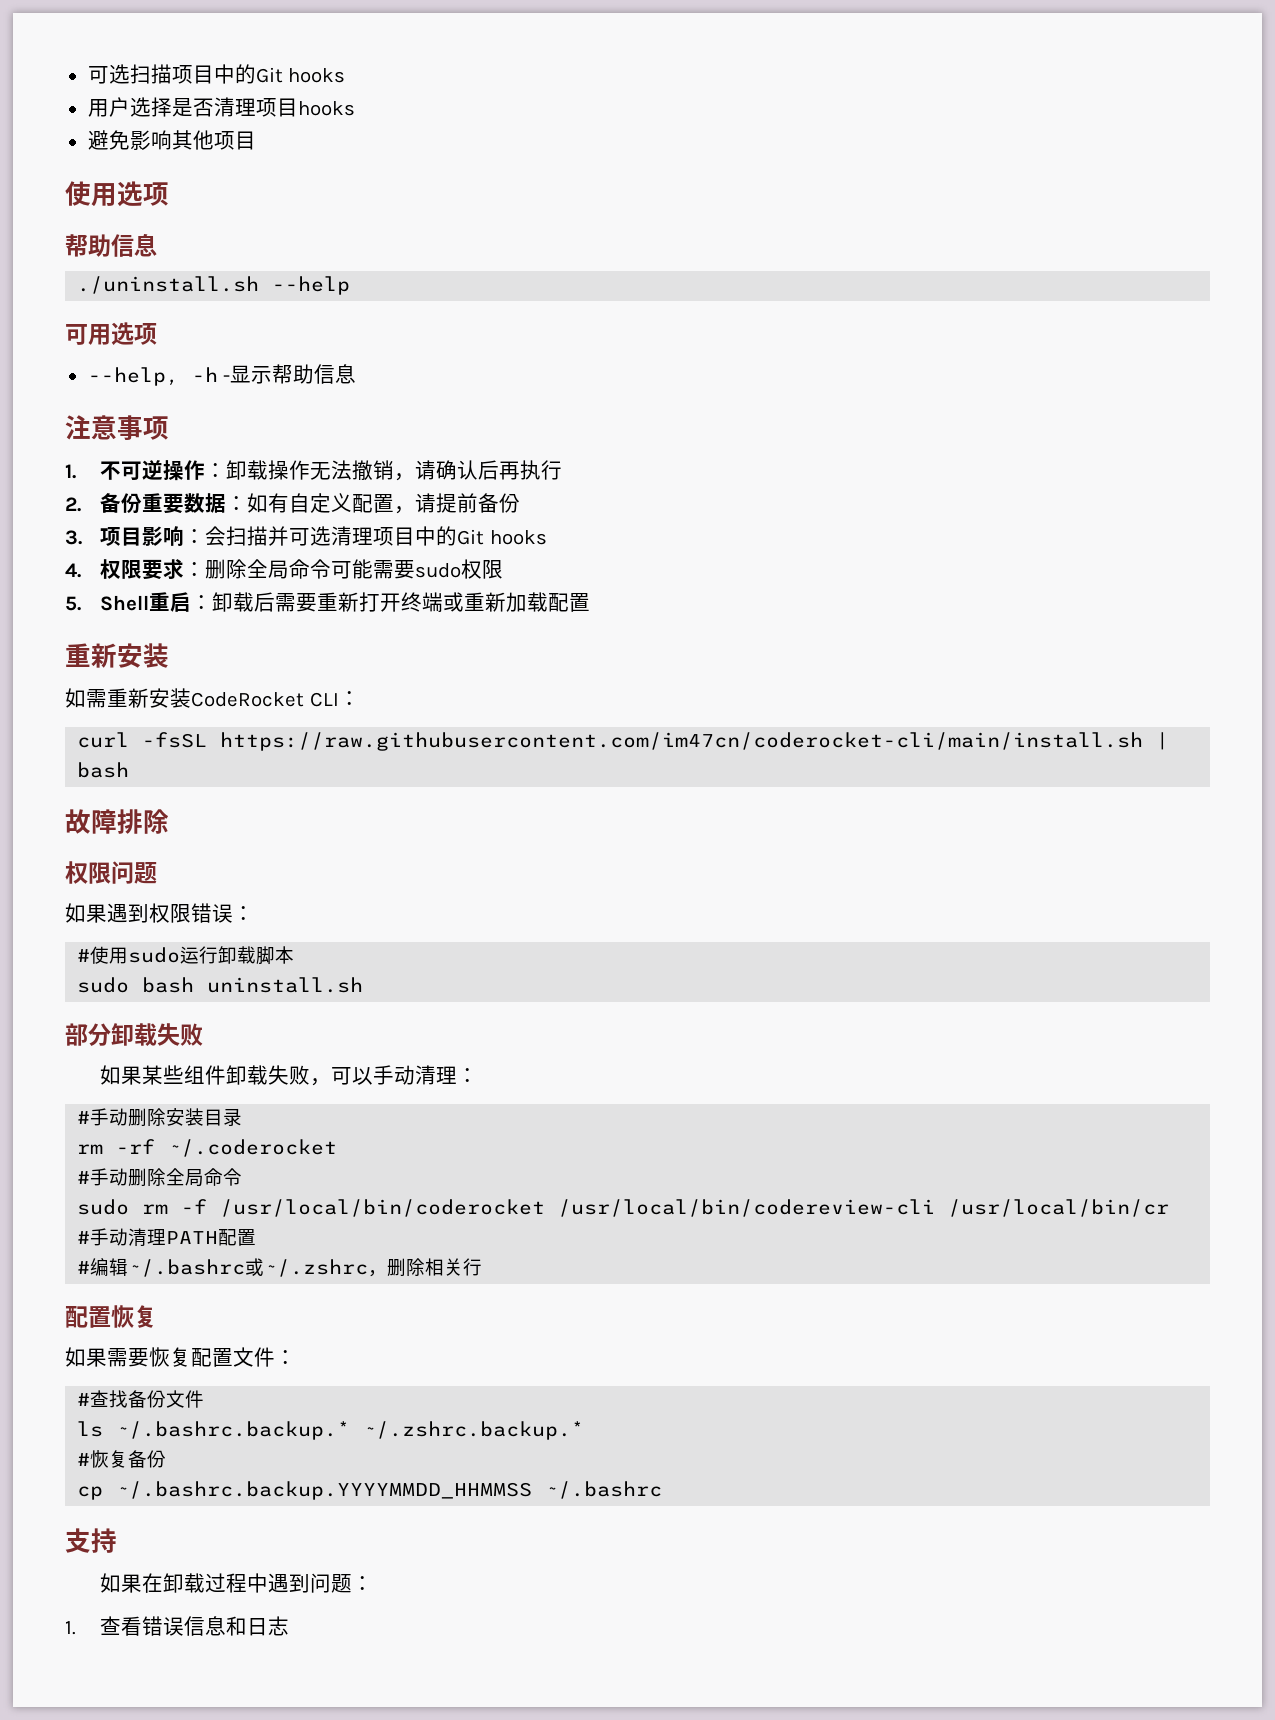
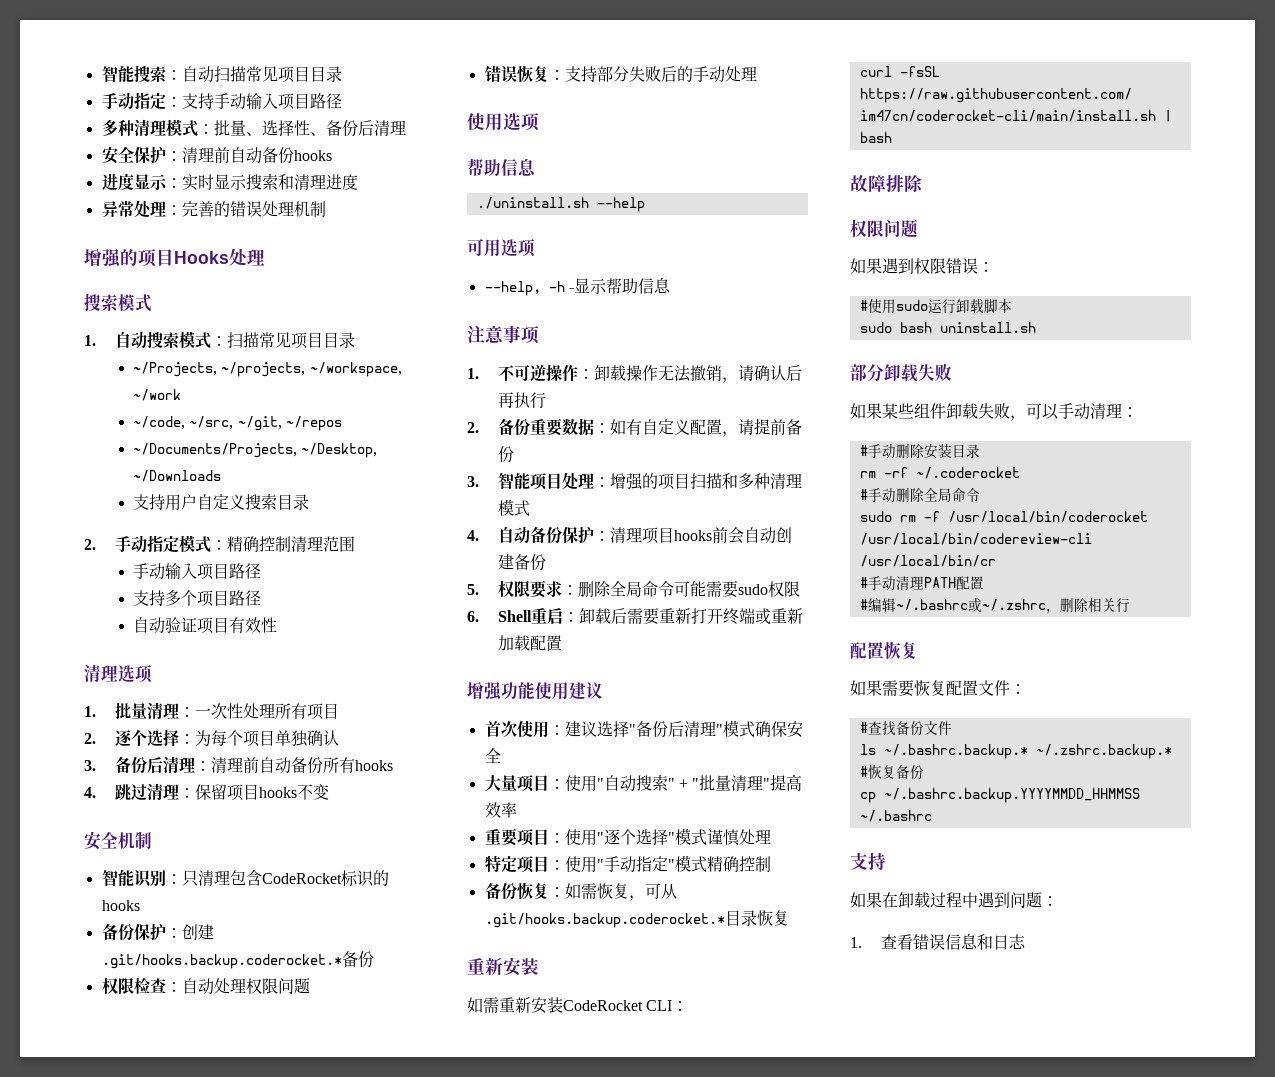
- 可选扫描项目中的Git hooks
- 用户选择是否清理项目hooks
- 避免影响其他项目
+ 智能搜索：自动扫描常见项目目录
+ 手动指定：支持手动输入项目路径
+ 多种清理模式：批量、选择性、备份后清理
+ 安全保护：清理前自动备份hooks
+ 进度显示：实时显示搜索和清理进度
+ 异常处理：完善的错误处理机制
+ 增强的项目Hooks处理
+ 搜索模式
+ 1.自动搜索模式：扫描常见项目目录
+ ~/Projects, ~/projects, ~/workspace, ~/work
+ ~/code, ~/src, ~/git, ~/repos
+ ~/Documents/Projects, ~/Desktop, ~/Downloads
+ 支持用户自定义搜索目录
+ 2.手动指定模式：精确控制清理范围
+ 手动输入项目路径
+ 支持多个项目路径
+ 自动验证项目有效性
+ 清理选项
+ 1.批量清理：一次性处理所有项目
+ 2.逐个选择：为每个项目单独确认
+ 3.备份后清理：清理前自动备份所有hooks
+ 4.跳过清理：保留项目hooks不变
+ 安全机制
+ 智能识别：只清理包含CodeRocket标识的hooks
+ 备份保护：创建.git/hooks.backup.coderocket.*备份
+ 权限检查：自动处理权限问题
+ 错误恢复：支持部分失败后的手动处理
- 3.项目影响：会扫描并可选清理项目中的Git hooks
- 4.权限要求：删除全局命令可能需要sudo权限
+ 3.智能项目处理：增强的项目扫描和多种清理模式
+ 4.自动备份保护：清理项目hooks前会自动创建备份
+ 5.权限要求：删除全局命令可能需要sudo权限
- 5. Shell重启：卸载后需要重新打开终端或重新加载配置
+ 6. Shell重启：卸载后需要重新打开终端或重新加载配置
+ 增强功能使用建议
+ 首次使用：建议选择"备份后清理"模式确保安全
+ 大量项目：使用"自动搜索" + "批量清理"提高效率
+ 重要项目：使用"逐个选择"模式谨慎处理
+ 特定项目：使用"手动指定"模式精确控制
+ 备份恢复：如需恢复，可从.git/hooks.backup.coderocket.*目录恢复

